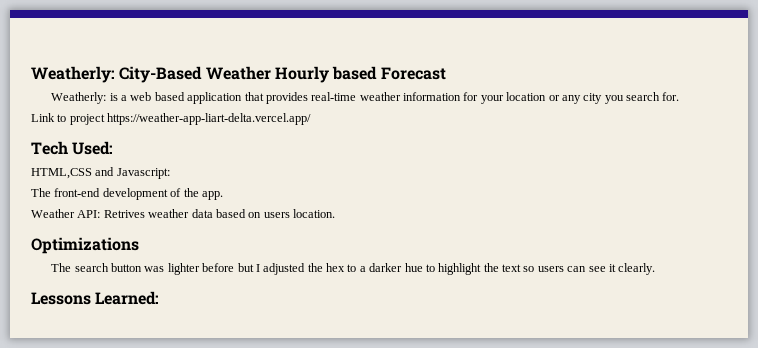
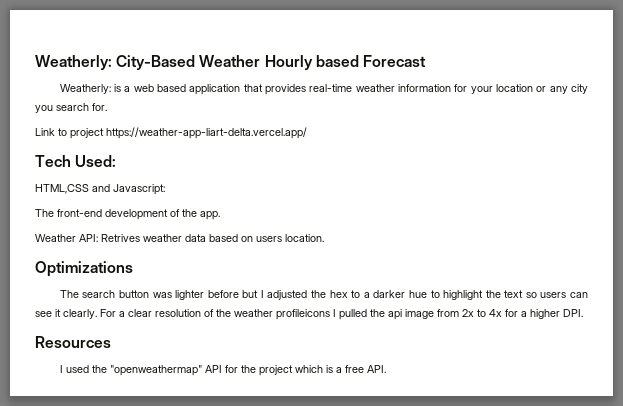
- The search button was lighter before but I adjusted the hex to a darker hue to highlight the text so users can see it clearly.
- Lessons Learned:
+ The search button was lighter before but I adjusted the hex to a darker hue to highlight the text so users can see it clearly. For a clear resolution of the weather profileicons I pulled the api image from 2x to 4x for a higher DPI.
+ Resources
+ I used the "openweathermap" API for the project which is a free API.

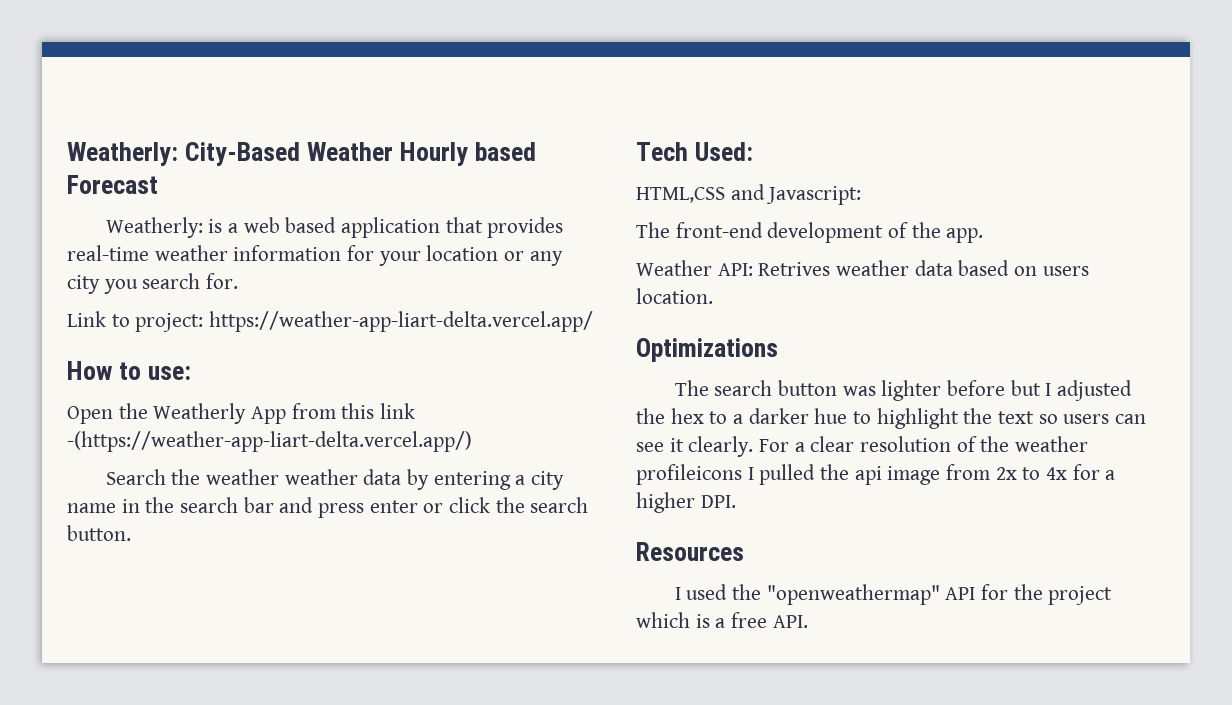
- Link to project https://weather-app-liart-delta.vercel.app/
+ Link to project: https://weather-app-liart-delta.vercel.app/
+ How to use:
+ Open the Weatherly App from this link -(https://weather-app-liart-delta.vercel.app/)
+ Search the weather weather data by entering a city name in the search bar and press enter or click the search button.

